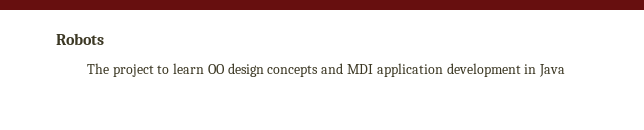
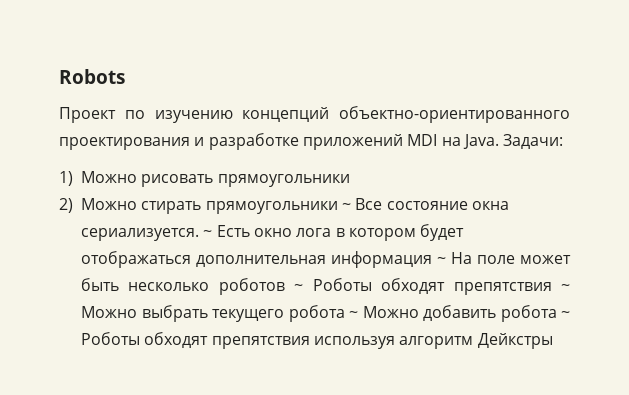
- The project to learn OO design concepts and MDI application development in Java
+ Проект по изучению концепций объектно-ориентированного проектирования и разработке приложений MDI на Java. Задачи:
+ 1) Можно рисовать прямоугольники
+ 2) Можно стирать прямоугольники ~ Все состояние окна сериализуется. ~ Есть окно лога в котором будет отображаться дополнительная информация ~ На поле может быть несколько роботов ~ Роботы обходят препятствия ~ Можно выбрать текущего робота ~ Можно добавить робота ~ Роботы обходят препятствия используя алгоритм Дейкстры

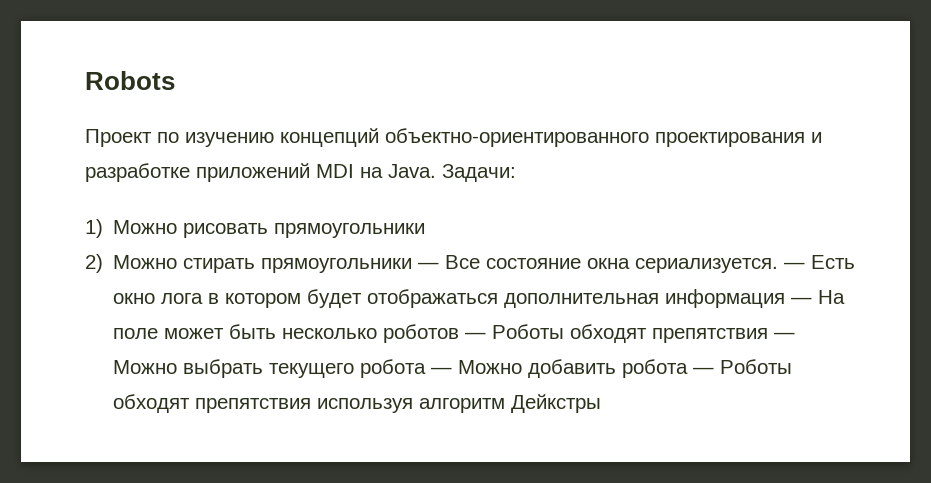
- 2) Можно стирать прямоугольники ~ Все состояние окна сериализуется.
+ 2) Можно стирать прямоугольники — Все состояние окна сериализуется.
- ~ Есть окно лога в котором будет отображаться дополнительная информация ~ На поле может быть несколько роботов ~ Роботы обходят препятствия ~ Можно выбрать текущего робота ~ Можно добавить робота ~ Роботы обходят препятствия используя алгоритм Дейкстры
+ — Есть окно лога в котором будет отображаться дополнительная информация — На поле может быть несколько роботов — Роботы обходят препятствия — Можно выбрать текущего робота — Можно добавить робота — Роботы обходят препятствия используя алгоритм Дейкстры

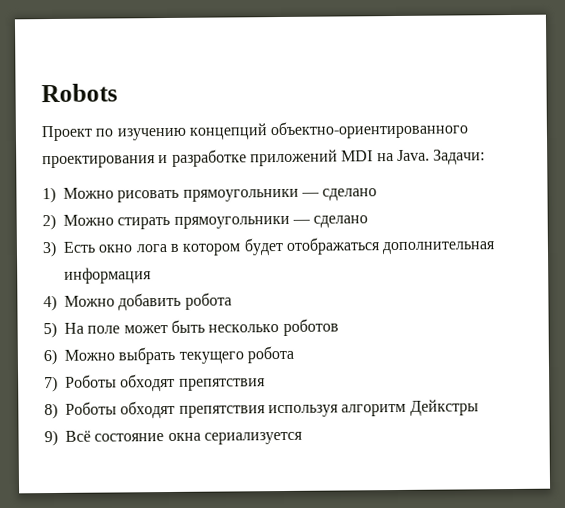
- 1) Можно рисовать прямоугольники
+ 1) Можно рисовать прямоугольники — сделано
- 2) Можно стирать прямоугольники — Все состояние окна сериализуется. — Есть окно лога в котором будет отображаться дополнительная информация — На поле может быть несколько роботов — Роботы обходят препятствия — Можно выбрать текущего робота — Можно добавить робота — Роботы обходят препятствия используя алгоритм Дейкстры
+ 2) Можно стирать прямоугольники — сделано
+ 3) Есть окно лога в котором будет отображаться дополнительная информация
+ 4) Можно добавить робота
+ 5) На поле может быть несколько роботов
+ 6) Можно выбрать текущего робота
+ 7) Роботы обходят препятствия
+ 8) Роботы обходят препятствия используя алгоритм Дейкстры
+ 9) Всё состояние окна сериализуется

